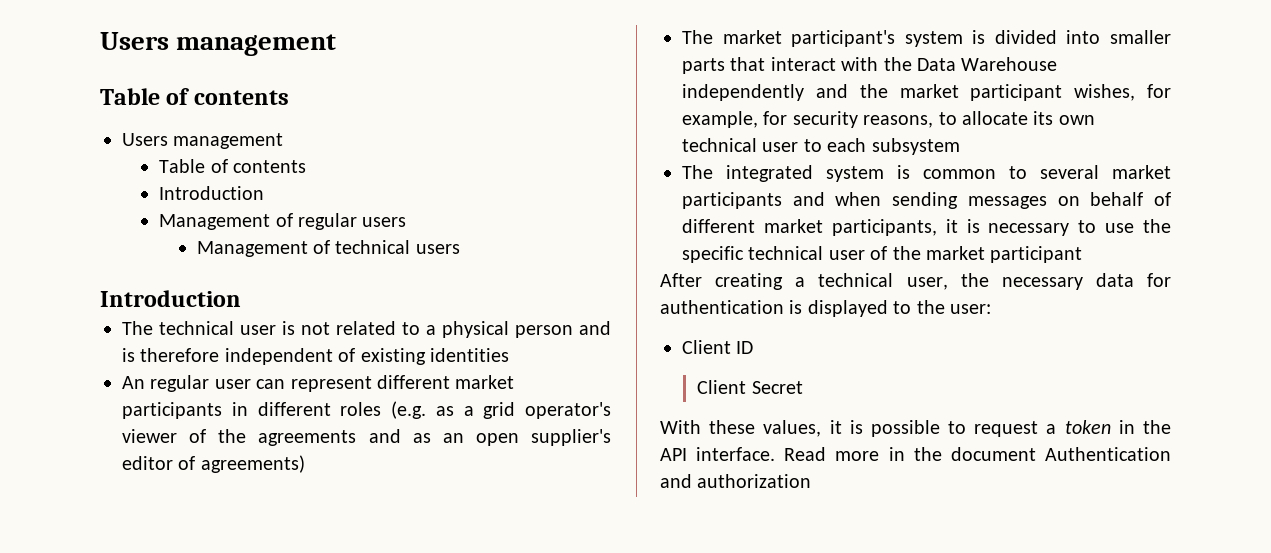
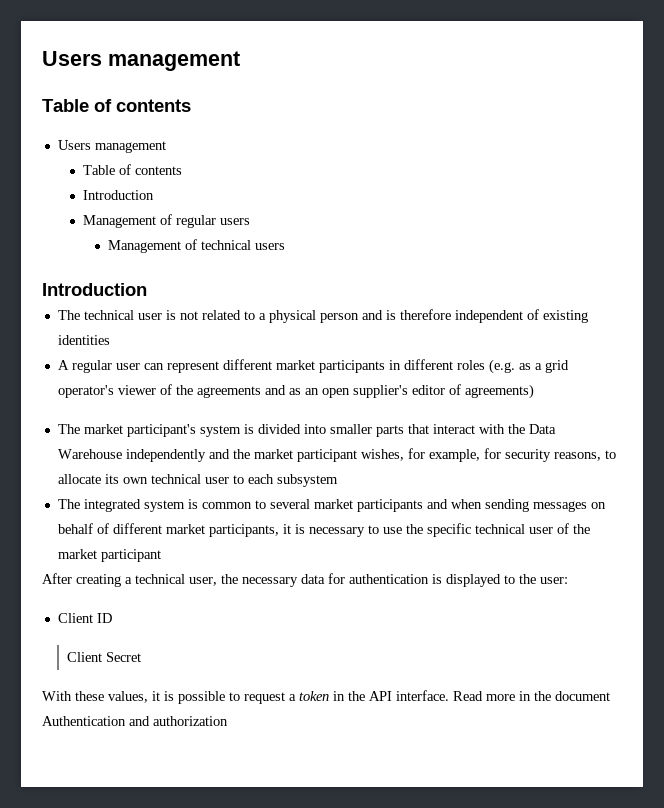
- An regular user can represent different market participants in different roles (e.g. as a grid operator's viewer of the agreements and as an open supplier's editor of agreements)
+ A regular user can represent different market participants in different roles (e.g. as a grid operator's viewer of the agreements and as an open supplier's editor of agreements)

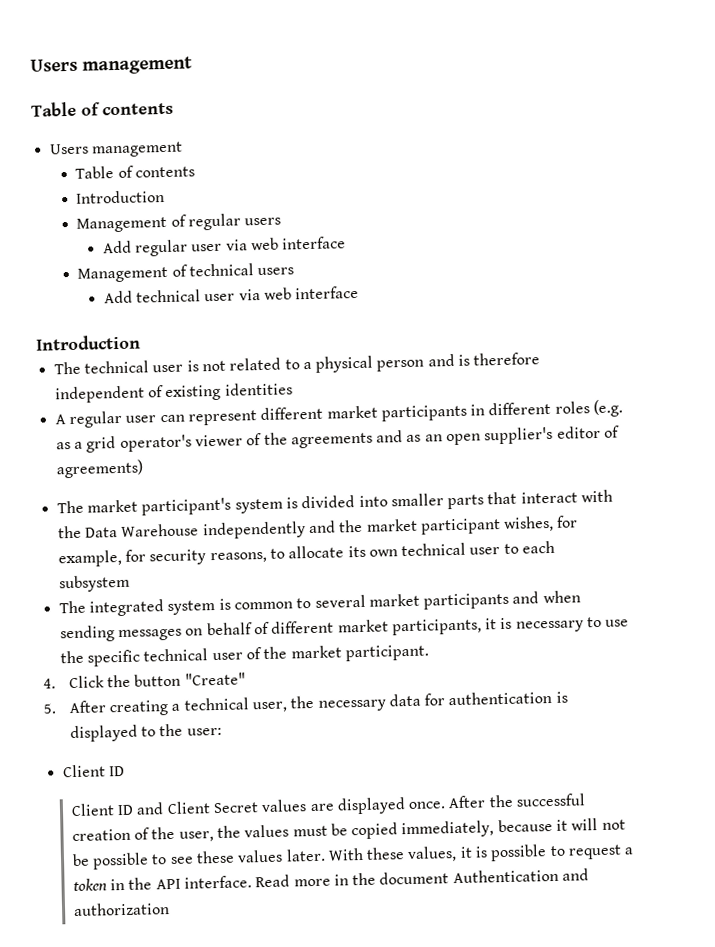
+ Add regular user via web interface
  Management of technical users
+ Add technical user via web interface
- The integrated system is common to several market participants and when sending messages on behalf of different market participants, it is necessary to use the specific technical user of the market participant
- After creating a technical user, the necessary data for authentication is displayed to the user:
+ The integrated system is common to several market participants and when sending messages on behalf of different market participants, it is necessary to use the specific technical user of the market participant.
+ 4. Click the button "Create"
+ 5. After creating a technical user, the necessary data for authentication is displayed to the user:
- Client Secret
- With these values, it is possible to request a token in the API interface.
+ Client ID and Client Secret values are displayed once. After the successful creation of the user, the values must be copied immediately, because it will not be possible to see these values later. With these values, it is possible to request a token in the API interface.

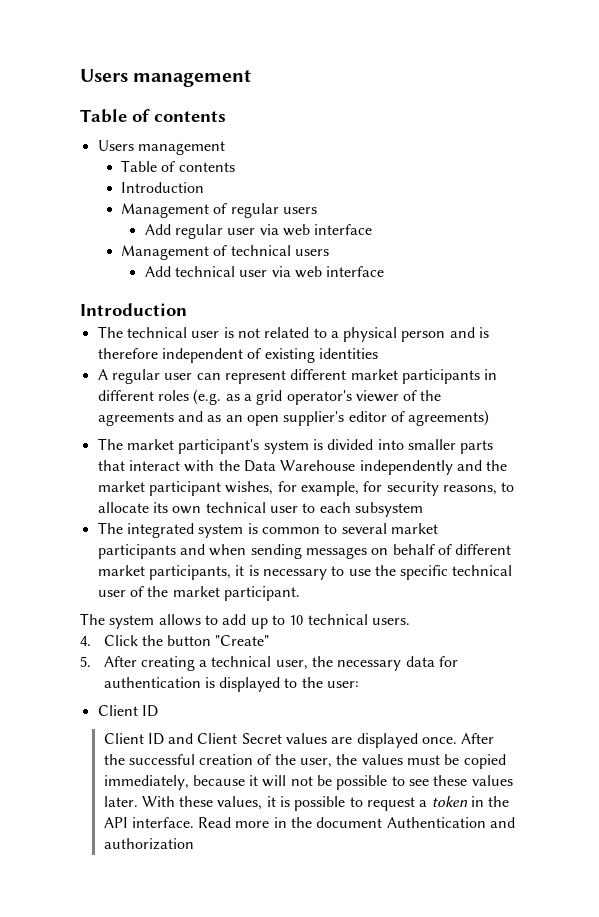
+ The system allows to add up to 10 technical users.

